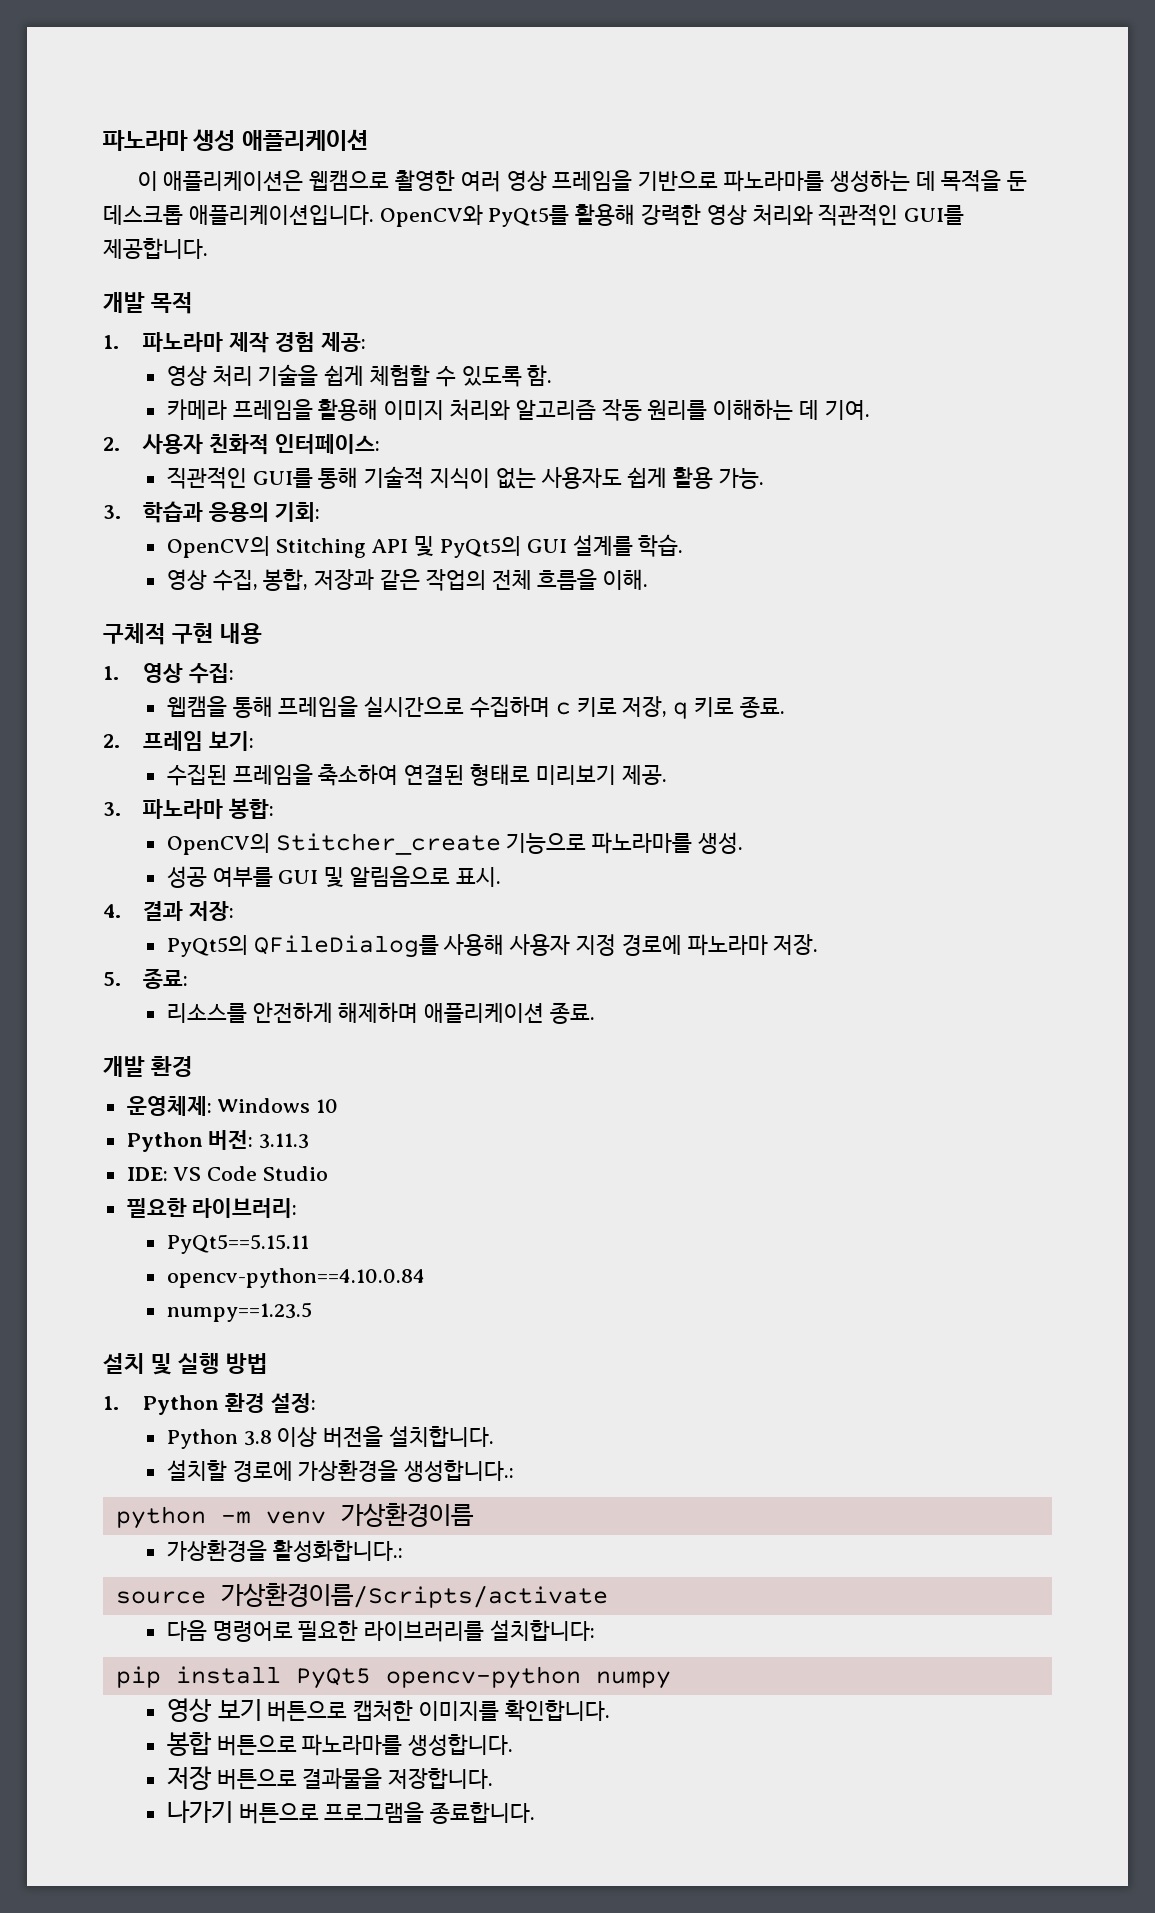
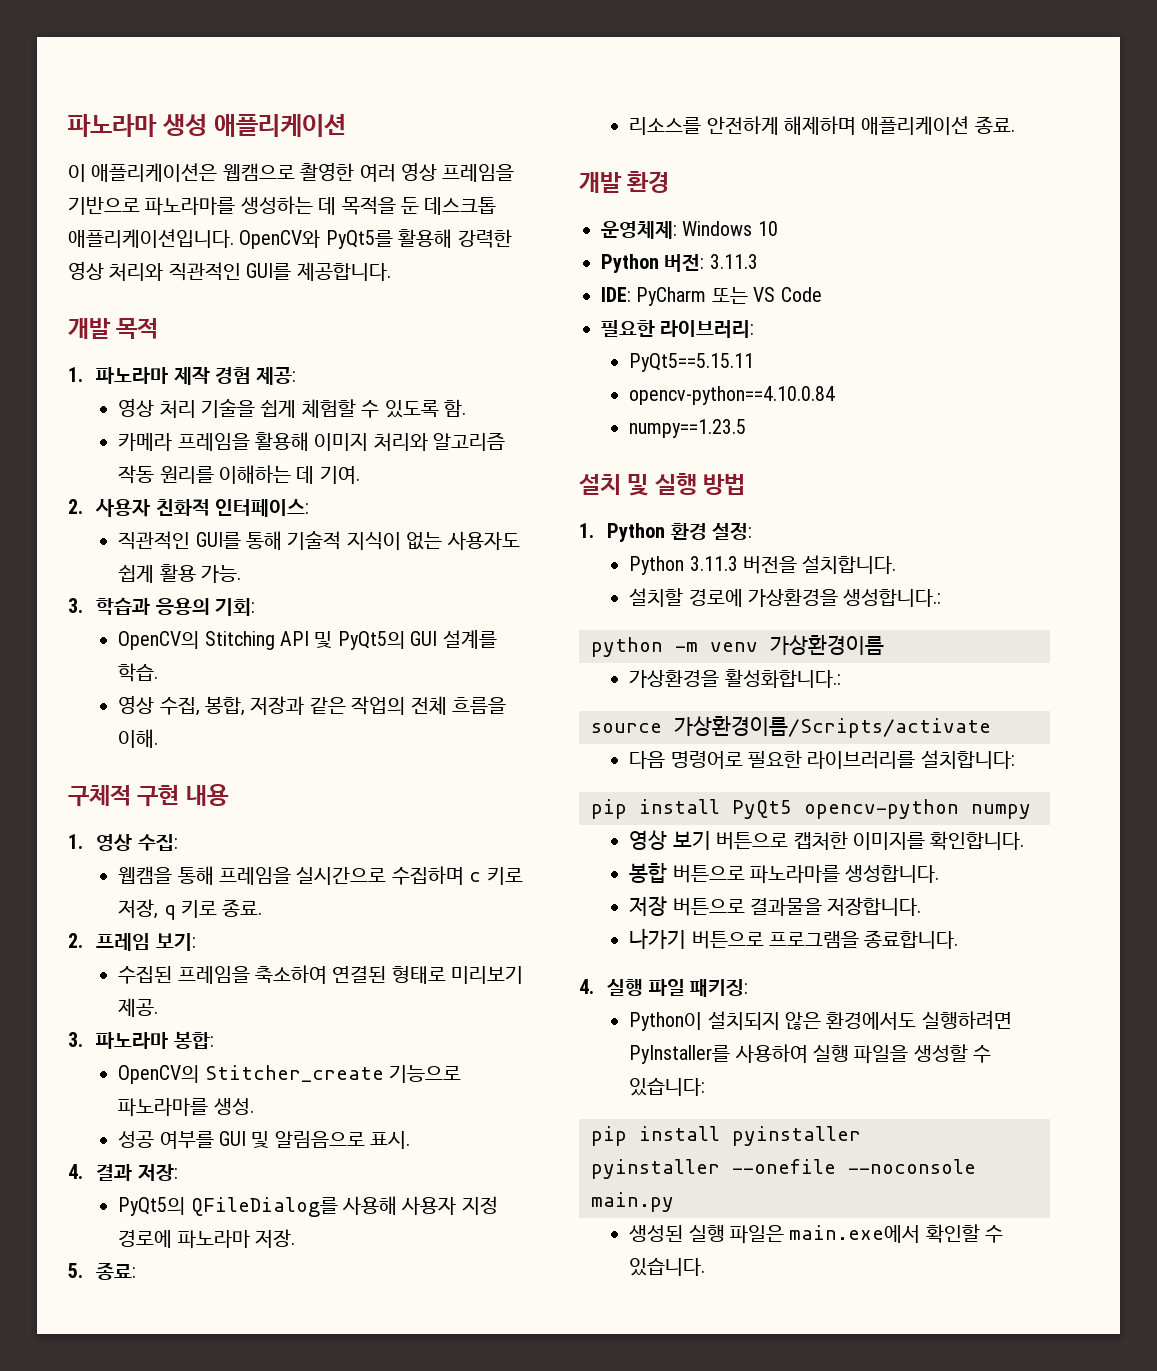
- IDE: VS Code Studio
+ IDE: PyCharm 또는 VS Code
- Python 3.8 이상 버전을 설치합니다.
+ Python 3.11.3 버전을 설치합니다.
+ 4. 실행 파일 패키징:
+ Python이 설치되지 않은 환경에서도 실행하려면 PyInstaller를 사용하여 실행 파일을 생성할 수 있습니다:
+ pip install pyinstaller
+ pyinstaller --onefile --noconsole main.py
+ 생성된 실행 파일은 main.exe에서 확인할 수 있습니다.

